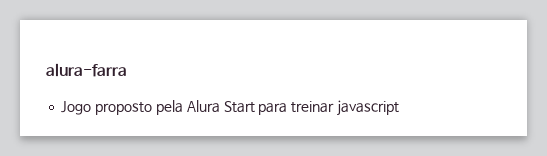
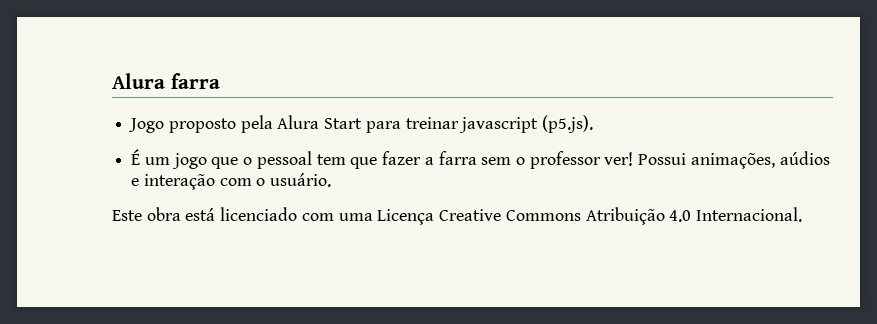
- alura-farra
+ Alura farra
- Jogo proposto pela Alura Start para treinar javascript
+ Jogo proposto pela Alura Start para treinar javascript (p5.js).
+ É um jogo que o pessoal tem que fazer a farra sem o professor ver! Possui animações, aúdios e interação com o usuário.
+ Este obra está licenciado com uma Licença Creative Commons Atribuição 4.0 Internacional.

